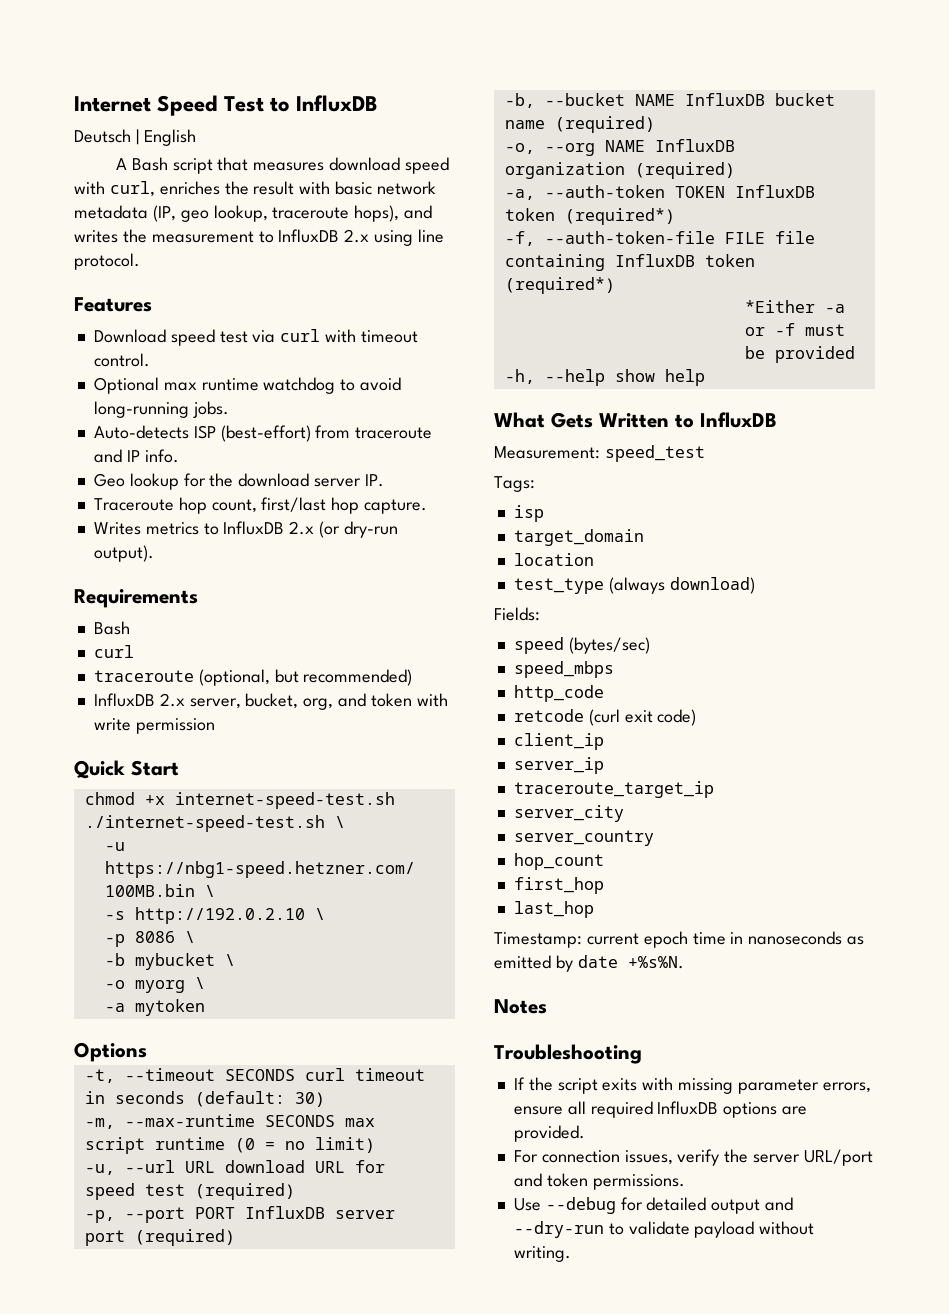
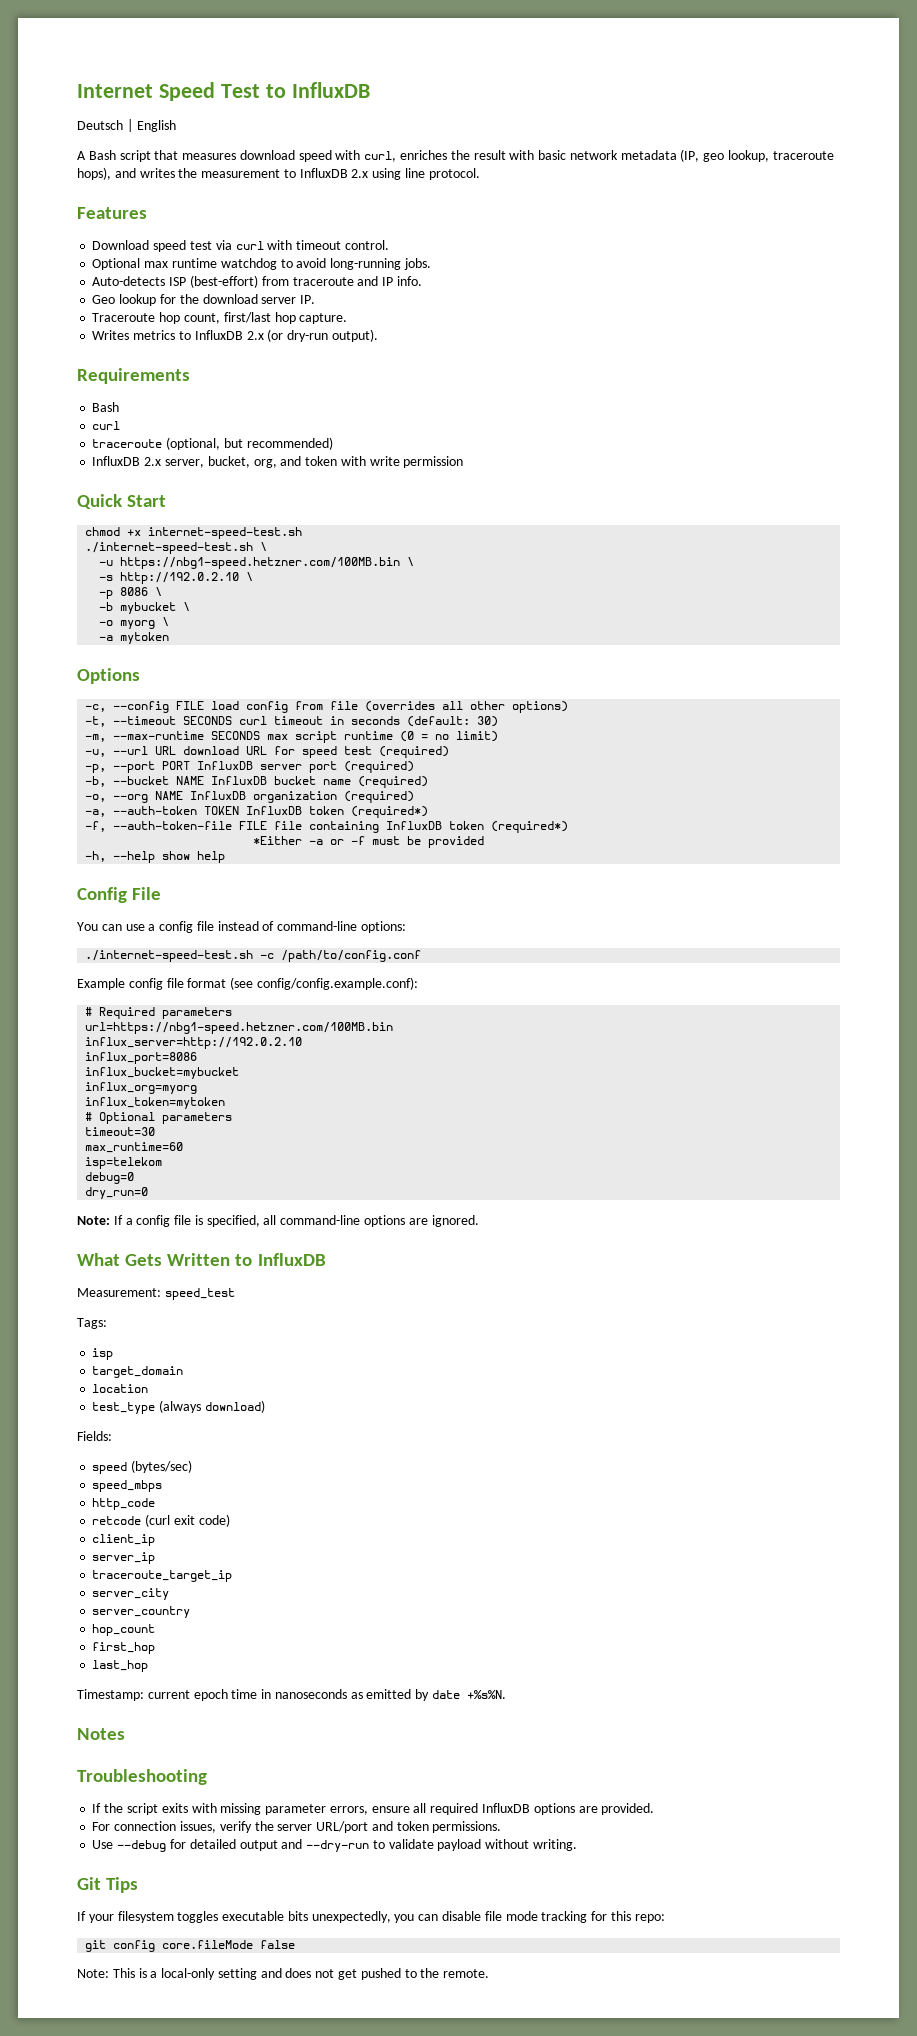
+ -c, --config FILE load config from file (overrides all other options)
+ Config File
+ You can use a config file instead of command-line options:
+ ./internet-speed-test.sh -c /path/to/config.conf
+ Example config file format (see config/config.example.conf):
+ # Required parameters
+ url=https://nbg1-speed.hetzner.com/100MB.bin
+ influx_server=http://192.0.2.10
+ influx_port=8086
+ influx_bucket=mybucket
+ influx_org=myorg
+ influx_token=mytoken
+ # Optional parameters
+ timeout=30
+ max_runtime=60
+ isp=telekom
+ debug=0
+ dry_run=0
+ Note: If a config file is specified, all command-line options are ignored.
+ Git Tips
+ If your filesystem toggles executable bits unexpectedly, you can disable file mode tracking for this repo:
+ git config core.fileMode false
+ Note: This is a local-only setting and does not get pushed to the remote.

